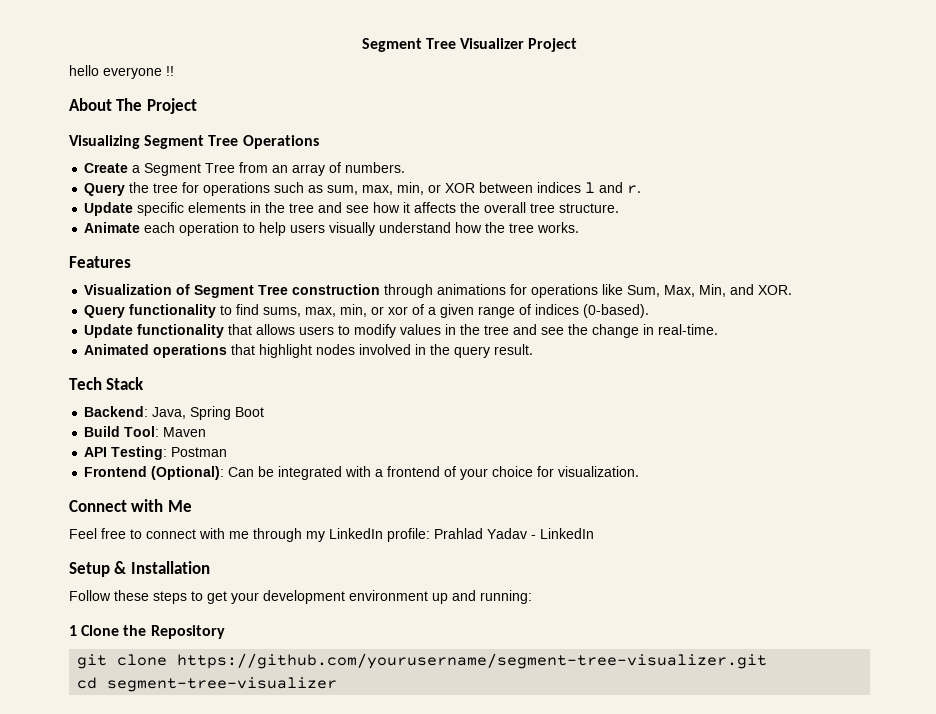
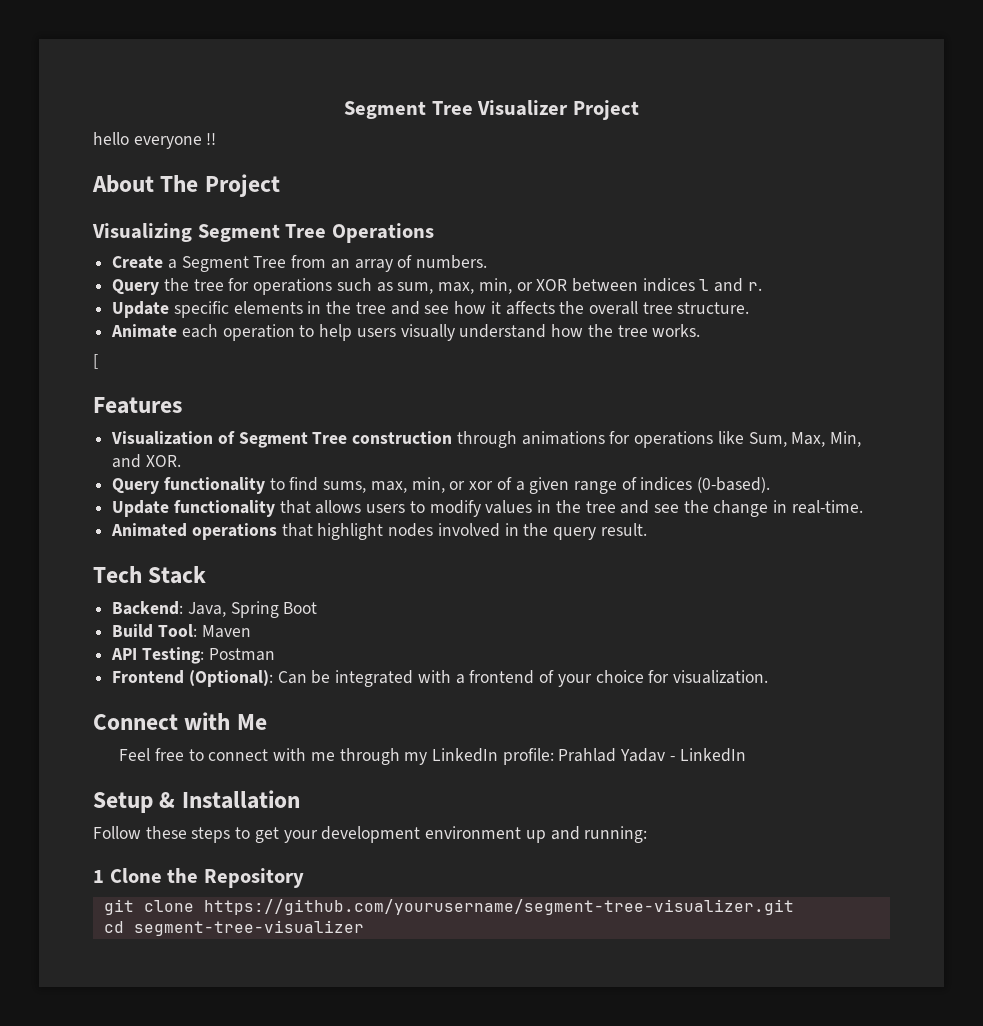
+ [

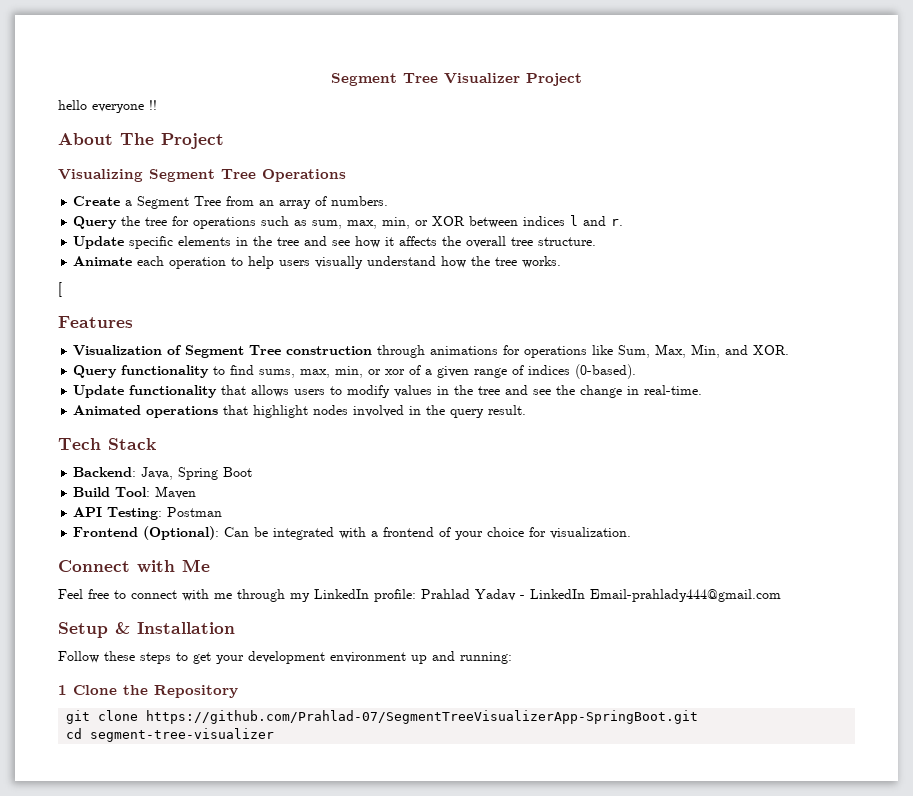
- Feel free to connect with me through my LinkedIn profile: Prahlad Yadav - LinkedIn
+ Feel free to connect with me through my LinkedIn profile: Prahlad Yadav - LinkedIn Email-prahlady444@gmail.com
- git clone https://github.com/yourusername/segment-tree-visualizer.git
+ git clone https://github.com/Prahlad-07/SegmentTreeVisualizerApp-SpringBoot.git

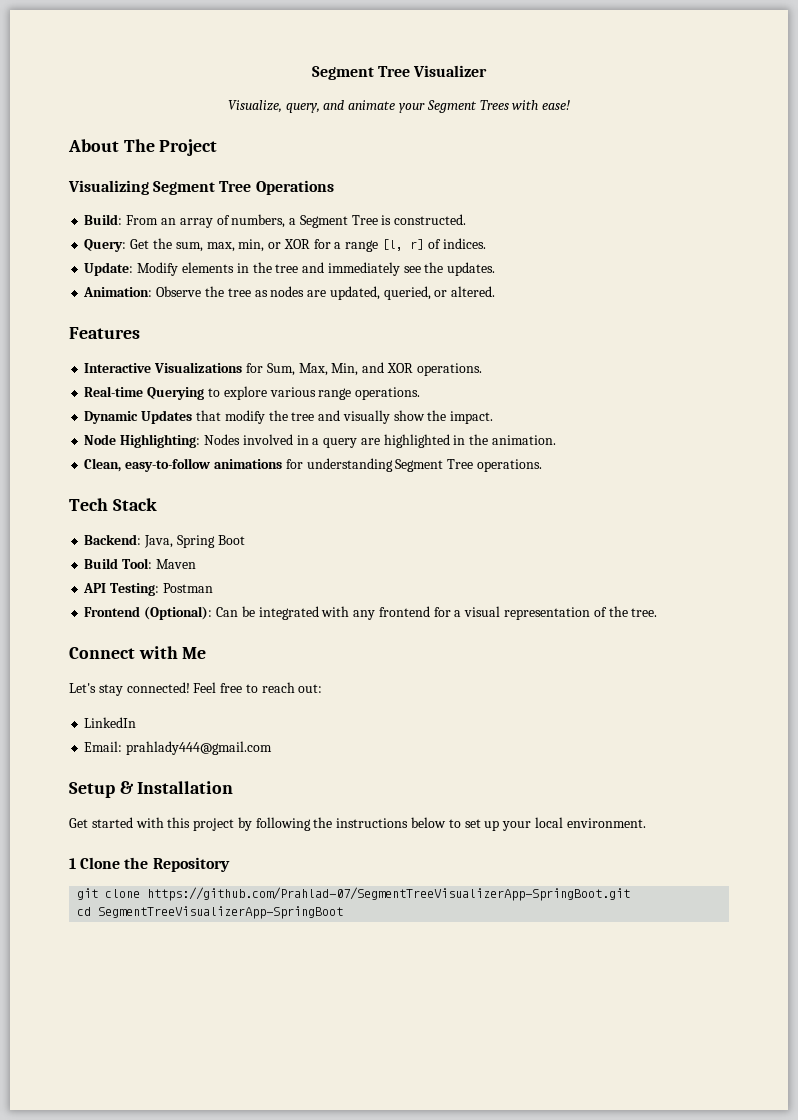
- Segment Tree Visualizer Project
- hello everyone !!
+ Segment Tree Visualizer
+ Visualize, query, and animate your Segment Trees with ease!
- Create a Segment Tree from an array of numbers.
- Query the tree for operations such as sum, max, min, or XOR between indices l and r.
- Update specific elements in the tree and see how it affects the overall tree structure.
- Animate each operation to help users visually understand how the tree works.
- [
+ Build: From an array of numbers, a Segment Tree is constructed.
+ Query: Get the sum, max, min, or XOR for a range [l, r] of indices.
+ Update: Modify elements in the tree and immediately see the updates.
+ Animation: Observe the tree as nodes are updated, queried, or altered.
  Features
- Visualization of Segment Tree construction through animations for operations like Sum, Max, Min, and XOR.
- Query functionality to find sums, max, min, or xor of a given range of indices (0-based).
- Update functionality that allows users to modify values in the tree and see the change in real-time.
- Animated operations that highlight nodes involved in the query result.
+ Interactive Visualizations for Sum, Max, Min, and XOR operations.
+ Real-time Querying to explore various range operations.
+ Dynamic Updates that modify the tree and visually show the impact.
+ Node Highlighting: Nodes involved in a query are highlighted in the animation.
+ Clean, easy-to-follow animations for understanding Segment Tree operations.
- Frontend (Optional): Can be integrated with a frontend of your choice for visualization.
+ Frontend (Optional): Can be integrated with any frontend for a visual representation of the tree.
  Connect with Me
- Feel free to connect with me through my LinkedIn profile: Prahlad Yadav - LinkedIn Email-prahlady444@gmail.com
+ Let's stay connected! Feel free to reach out:
+ LinkedIn
+ Email: prahlady444@gmail.com
  Setup & Installation
- Follow these steps to get your development environment up and running:
+ Get started with this project by following the instructions below to set up your local environment.
- cd segment-tree-visualizer
+ cd SegmentTreeVisualizerApp-SpringBoot

